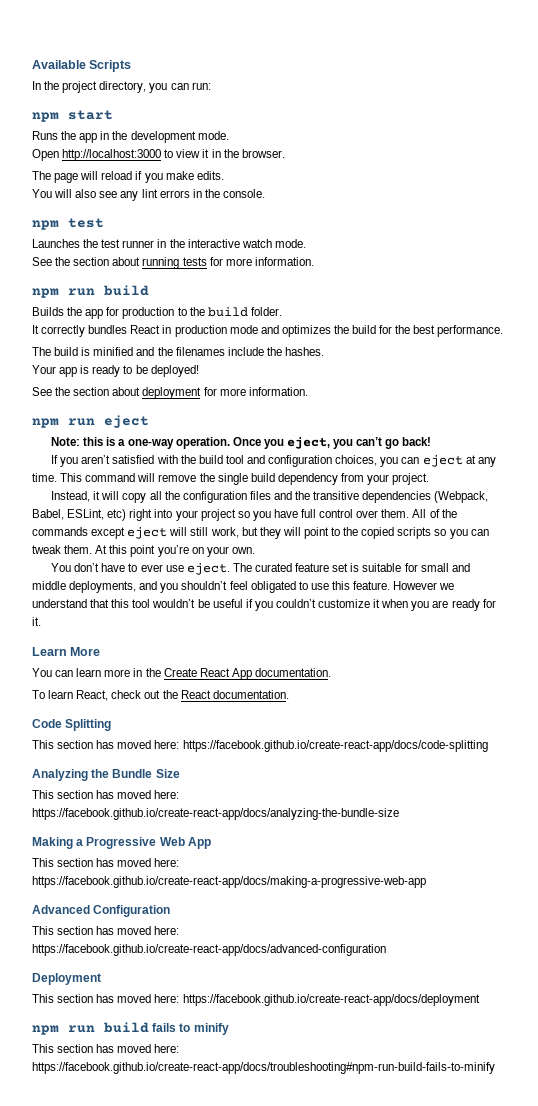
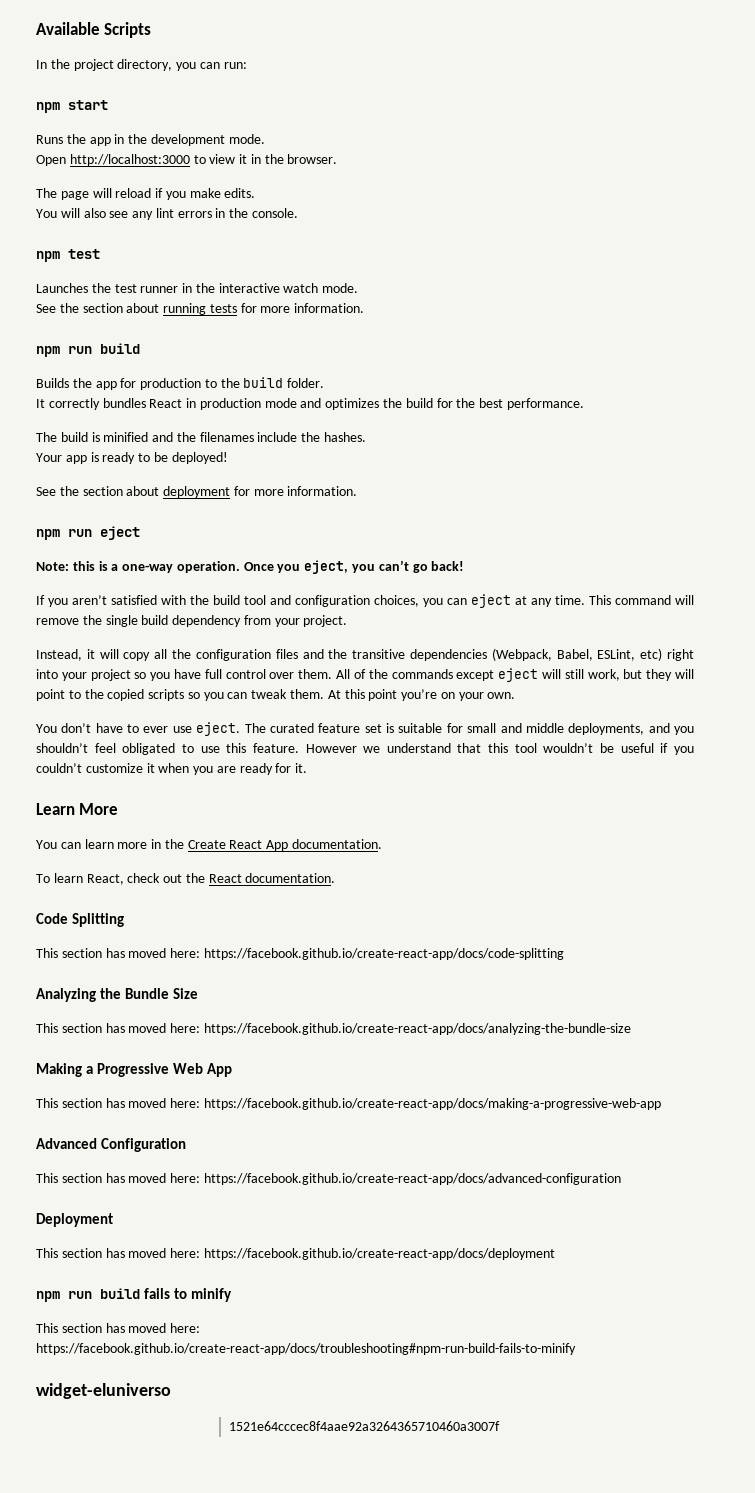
+ widget-eluniverso
+ 1521e64cccec8f4aae92a3264365710460a3007f

